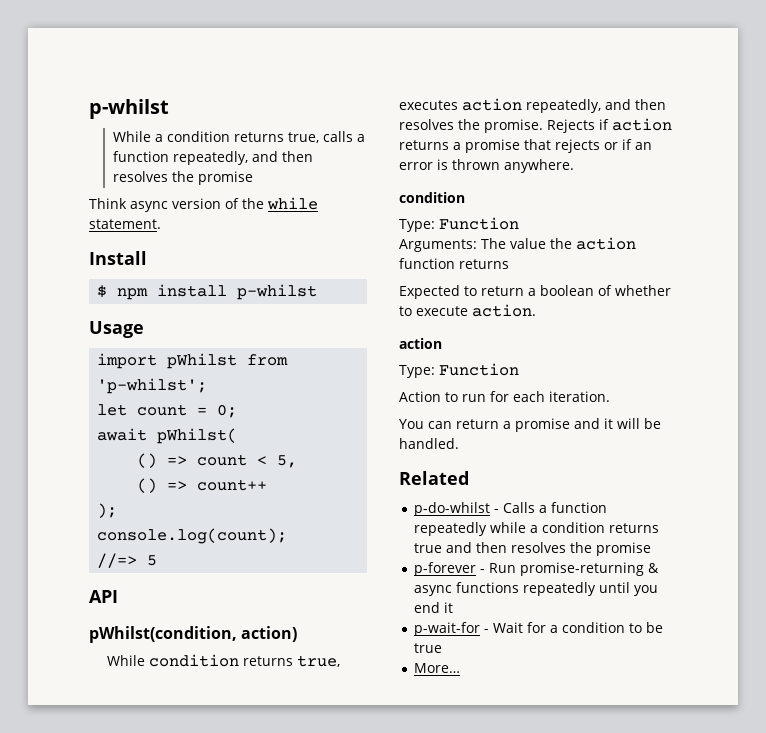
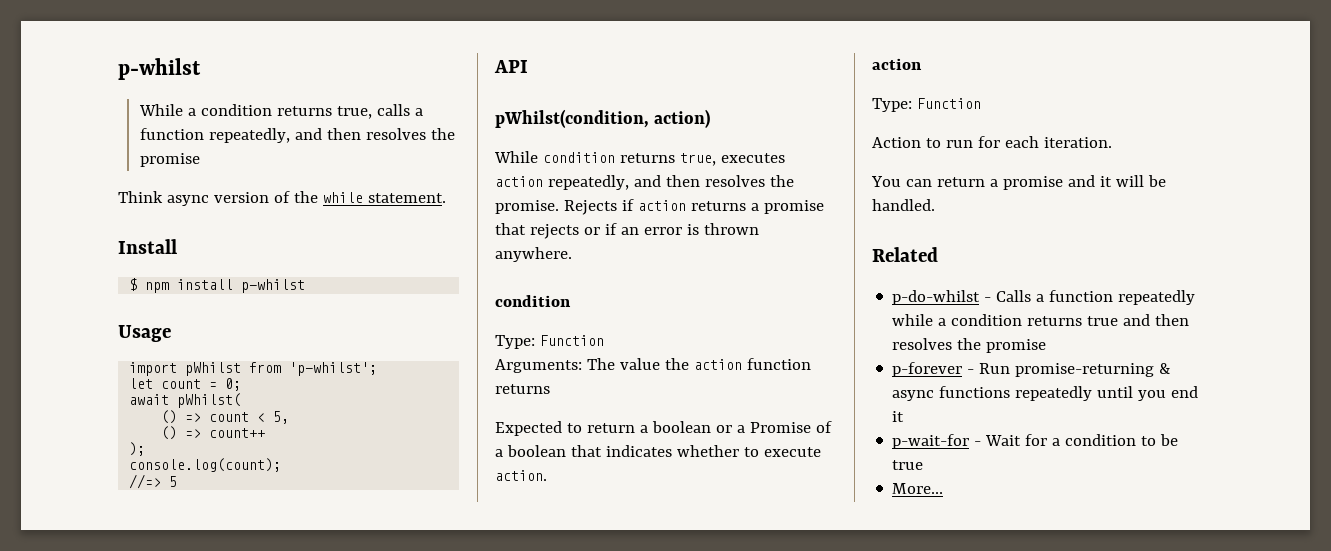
- Expected to return a boolean of whether to execute action.
+ Expected to return a boolean or a Promise of a boolean that indicates whether to execute action.

